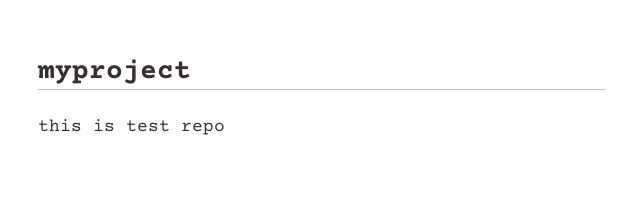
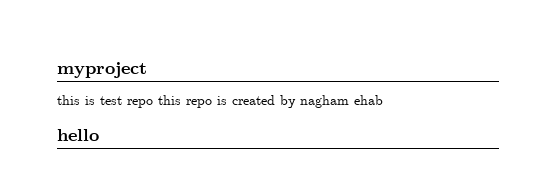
- this is test repo
+ this is test repo this repo is created by nagham ehab
+ hello

